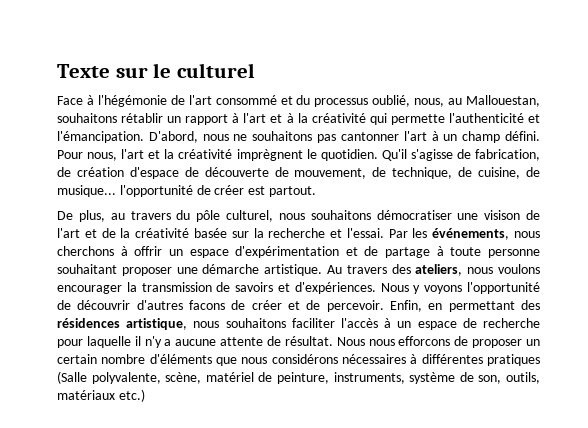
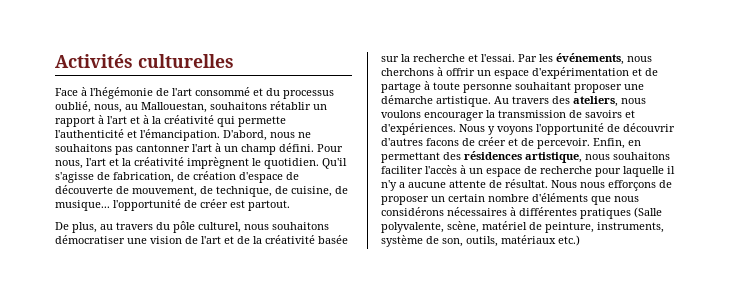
- Texte sur le culturel
+ Activités culturelles
- De plus, au travers du pôle culturel, nous souhaitons démocratiser une visison de l'art et de la créativité basée sur la recherche et l'essai.
+ De plus, au travers du pôle culturel, nous souhaitons démocratiser une vision de l'art et de la créativité basée sur la recherche et l'essai.
- Nous nous efforcons de proposer un certain nombre d'éléments que nous considérons nécessaires à différentes pratiques (Salle polyvalente, scène, matériel de peinture, instruments, système de son, outils, matériaux etc.)
+ Nous nous efforçons de proposer un certain nombre d'éléments que nous considérons nécessaires à différentes pratiques (Salle polyvalente, scène, matériel de peinture, instruments, système de son, outils, matériaux etc.)

